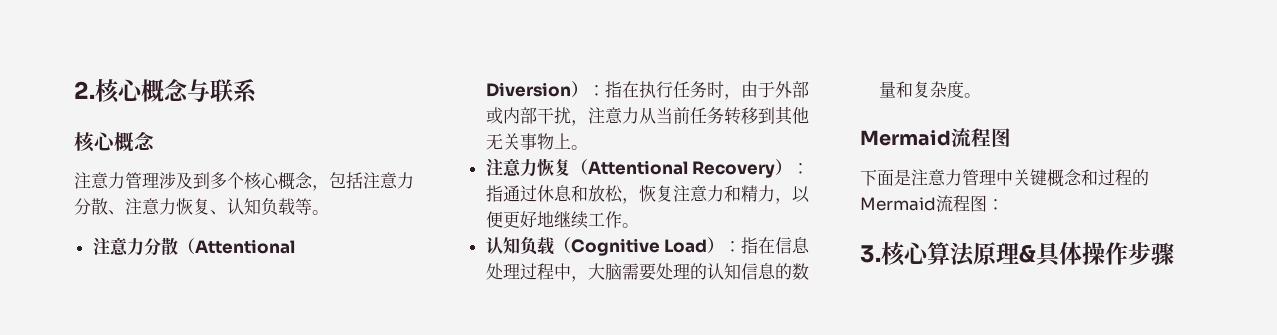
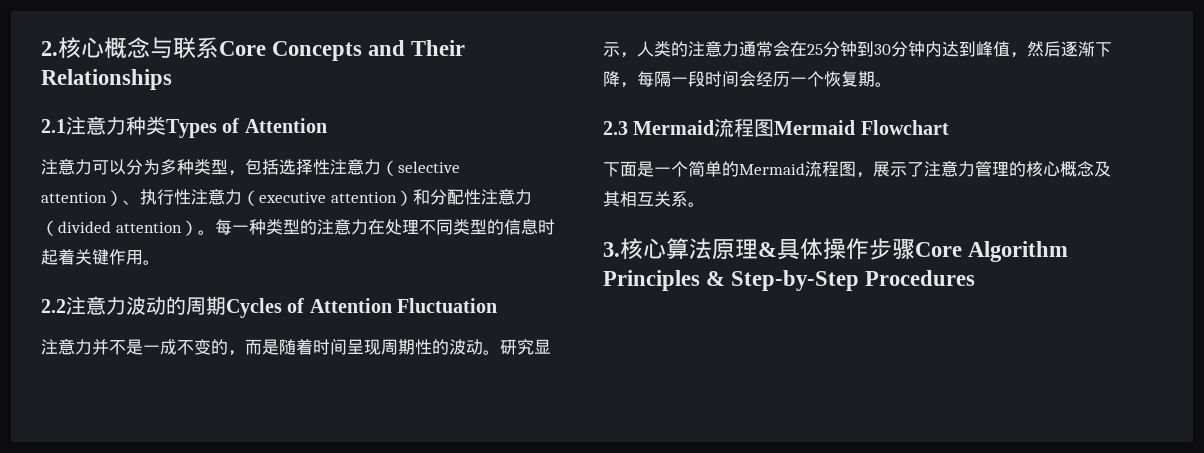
- 2.核心概念与联系
- 核心概念
- 注意力管理涉及到多个核心概念，包括注意力分散、注意力恢复、认知负载等。
- 注意力分散（Attentional Diversion）：指在执行任务时，由于外部或内部干扰，注意力从当前任务转移到其他无关事物上。
- 注意力恢复（Attentional Recovery）：指通过休息和放松，恢复注意力和精力，以便更好地继续工作。
- 认知负载（Cognitive Load）：指在信息处理过程中，大脑需要处理的认知信息的数量和复杂度。
- Mermaid流程图
- 下面是注意力管理中关键概念和过程的Mermaid流程图：
+ 2.核心概念与联系Core Concepts and Their Relationships
+ 2.1注意力种类Types of Attention
+ 注意力可以分为多种类型，包括选择性注意力（selective attention）、执行性注意力（executive attention）和分配性注意力（divided attention）。每一种类型的注意力在处理不同类型的信息时起着关键作用。
+ 2.2注意力波动的周期Cycles of Attention Fluctuation
+ 注意力并不是一成不变的，而是随着时间呈现周期性的波动。研究显示，人类的注意力通常会在25分钟到30分钟内达到峰值，然后逐渐下降，每隔一段时间会经历一个恢复期。
+ 2.3 Mermaid流程图Mermaid Flowchart
+ 下面是一个简单的Mermaid流程图，展示了注意力管理的核心概念及其相互关系。
- 3.核心算法原理&具体操作步骤
+ 3.核心算法原理&具体操作步骤Core Algorithm Principles & Step-by-Step Procedures

